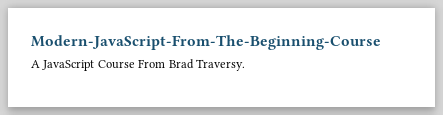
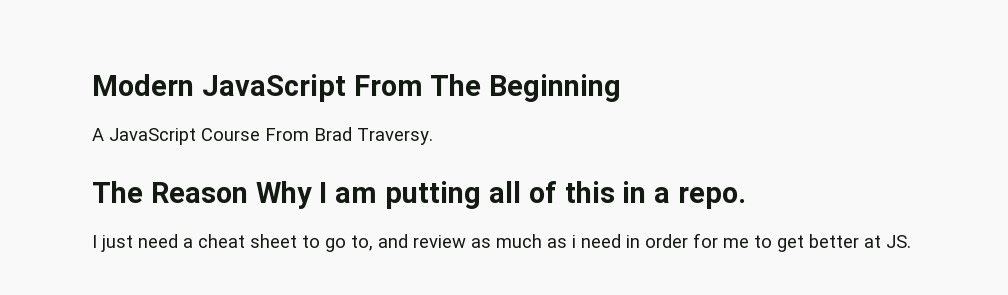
- Modern-JavaScript-From-The-Beginning-Course
+ Modern JavaScript From The Beginning
+ The Reason Why I am putting all of this in a repo.
+ I just need a cheat sheet to go to, and review as much as i need in order for me to get better at JS.

